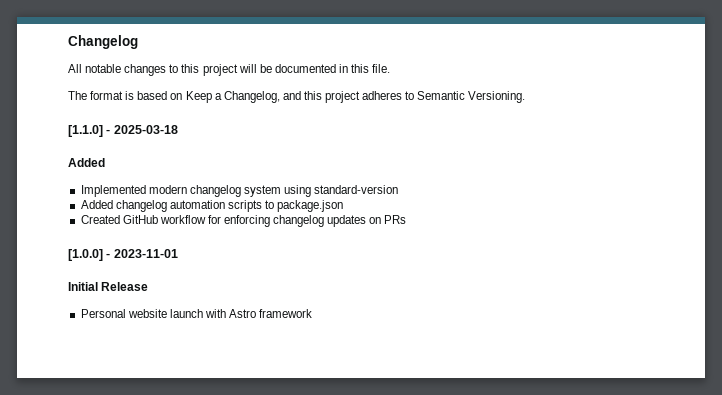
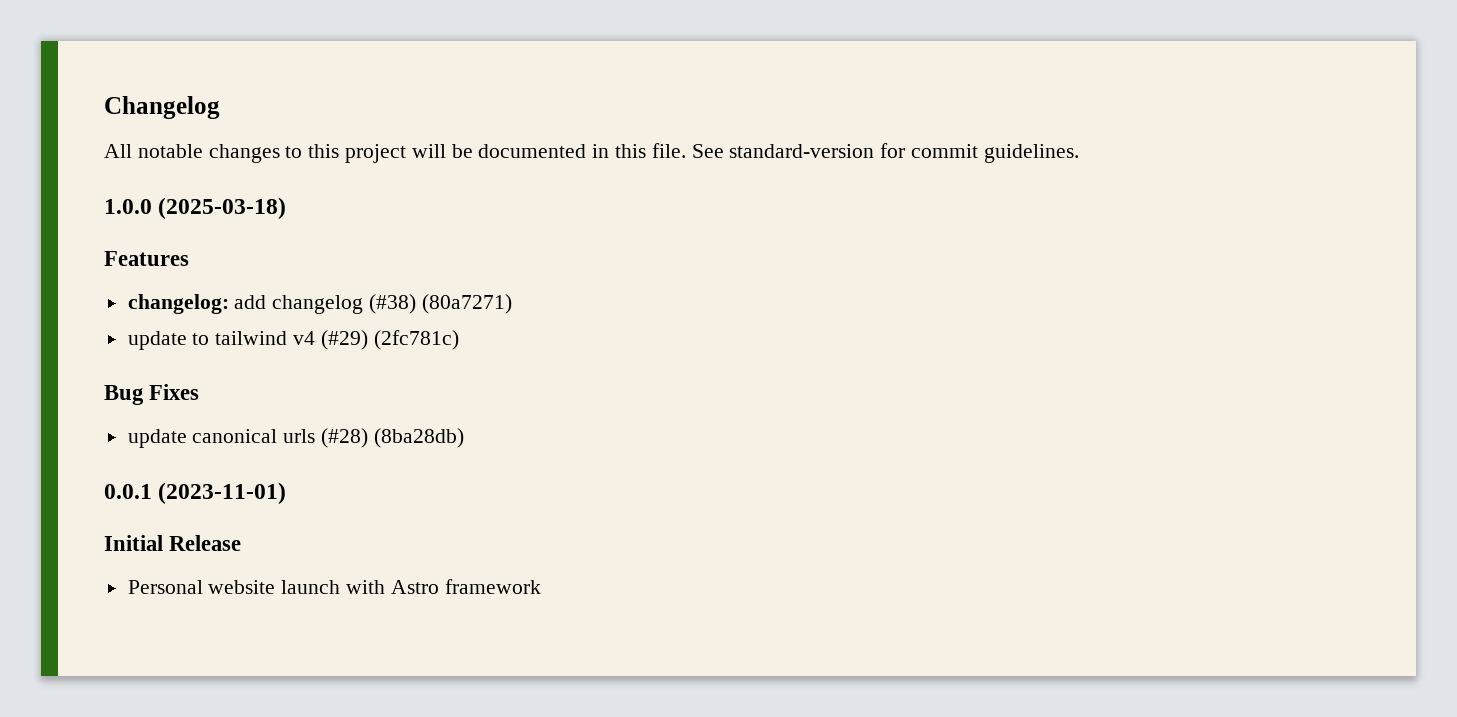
- All notable changes to this project will be documented in this file.
- The format is based on Keep a Changelog, and this project adheres to Semantic Versioning.
- [1.1.0] - 2025-03-18
- Added
- Implemented modern changelog system using standard-version
- Added changelog automation scripts to package.json
- Created GitHub workflow for enforcing changelog updates on PRs
- [1.0.0] - 2023-11-01
+ All notable changes to this project will be documented in this file. See standard-version for commit guidelines.
+ 1.0.0 (2025-03-18)
+ Features
+ changelog: add changelog (#38) (80a7271)
+ update to tailwind v4 (#29) (2fc781c)
+ Bug Fixes
+ update canonical urls (#28) (8ba28db)
+ 0.0.1 (2023-11-01)

